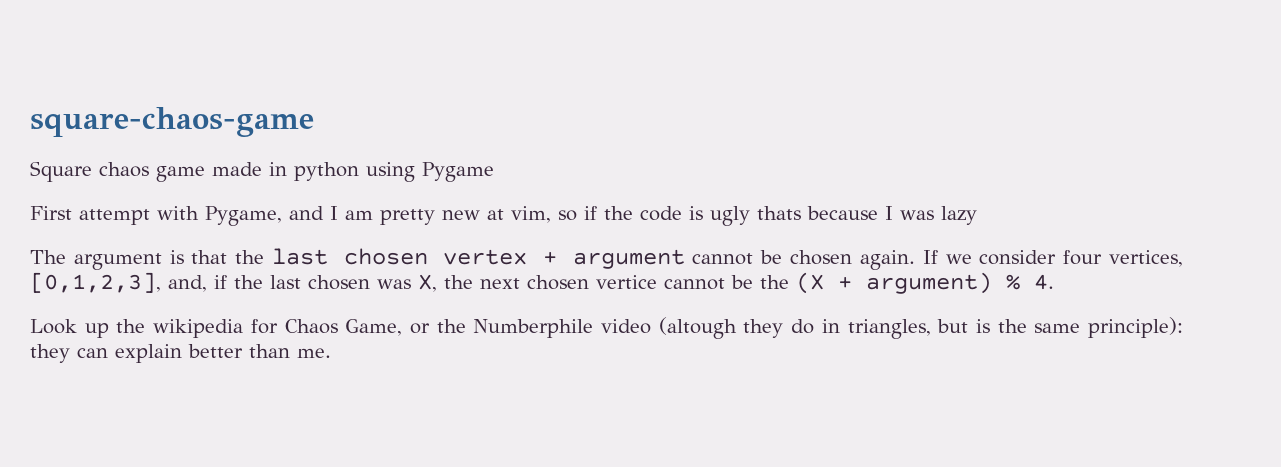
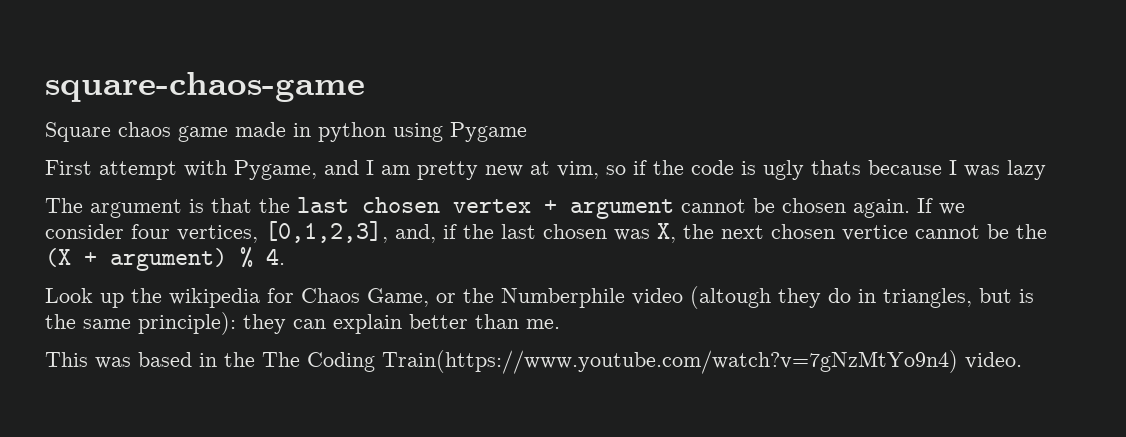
+ This was based in the The Coding Train(https://www.youtube.com/watch?v=7gNzMtYo9n4) video.

